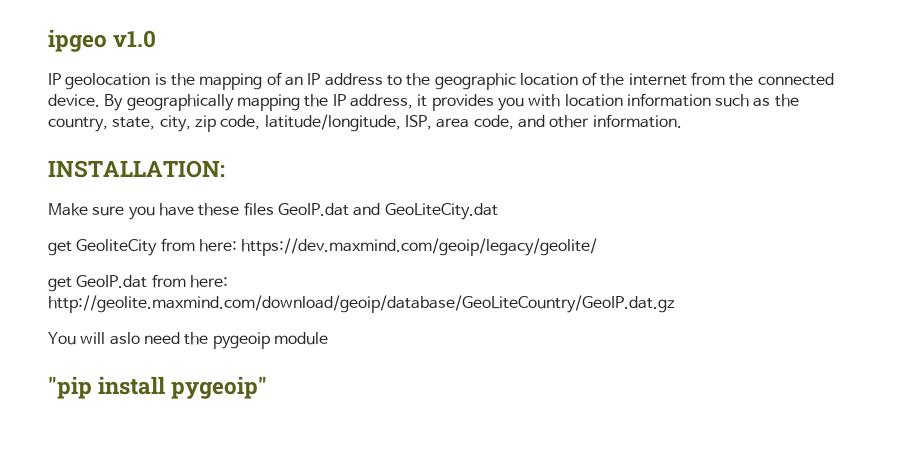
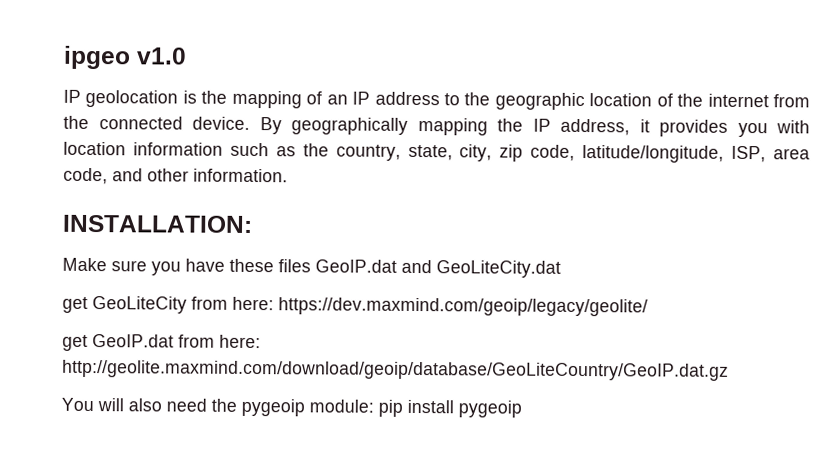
- get GeoliteCity from here: https://dev.maxmind.com/geoip/legacy/geolite/
+ get GeoLiteCity from here: https://dev.maxmind.com/geoip/legacy/geolite/
- You will aslo need the pygeoip module
- "pip install pygeoip"
+ You will also need the pygeoip module: pip install pygeoip

